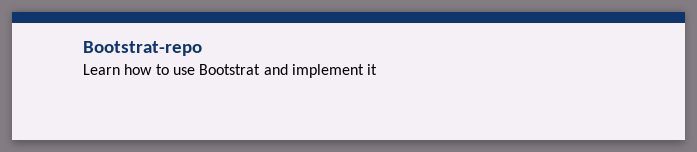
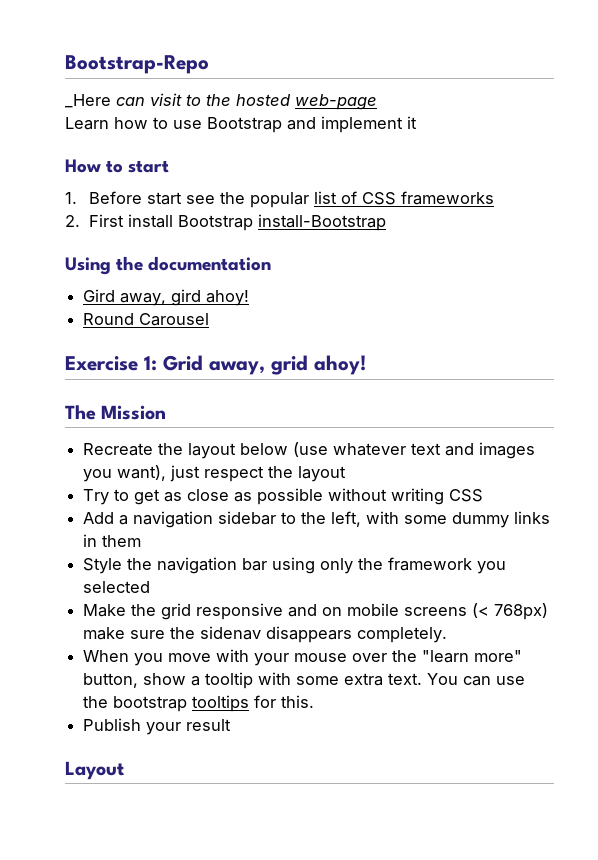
- Bootstrat-repo
+ Bootstrap-Repo
+ _Here can visit to the hosted web-page
- Learn how to use Bootstrat and implement it
+ Learn how to use Bootstrap and implement it
+ How to start
+ 1. Before start see the popular list of CSS frameworks
+ 2. First install Bootstrap install-Bootstrap
+ Using the documentation
+ Gird away, gird ahoy!
+ Round Carousel
+ Exercise 1: Grid away, grid ahoy!
+ The Mission
+ Recreate the layout below (use whatever text and images you want), just respect the layout
+ Try to get as close as possible without writing CSS
+ Add a navigation sidebar to the left, with some dummy links in them
+ Style the navigation bar using only the framework you selected
+ Make the grid responsive and on mobile screens (< 768px) make sure the sidenav disappears completely.
+ When you move with your mouse over the "learn more" button, show a tooltip with some extra text. You can use the bootstrap tooltips for this.
+ Publish your result
+ Layout

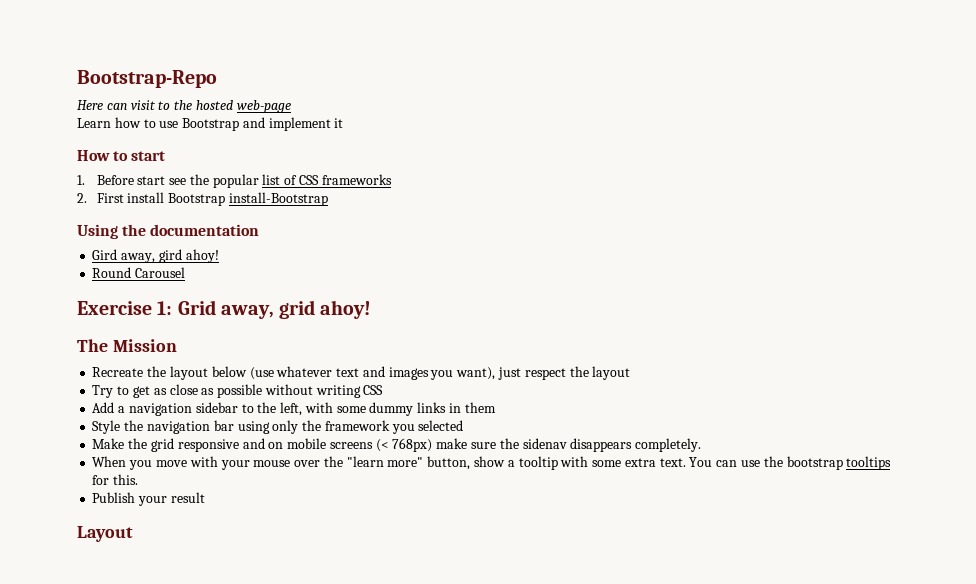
- _Here can visit to the hosted web-page
+ Here can visit to the hosted web-page

